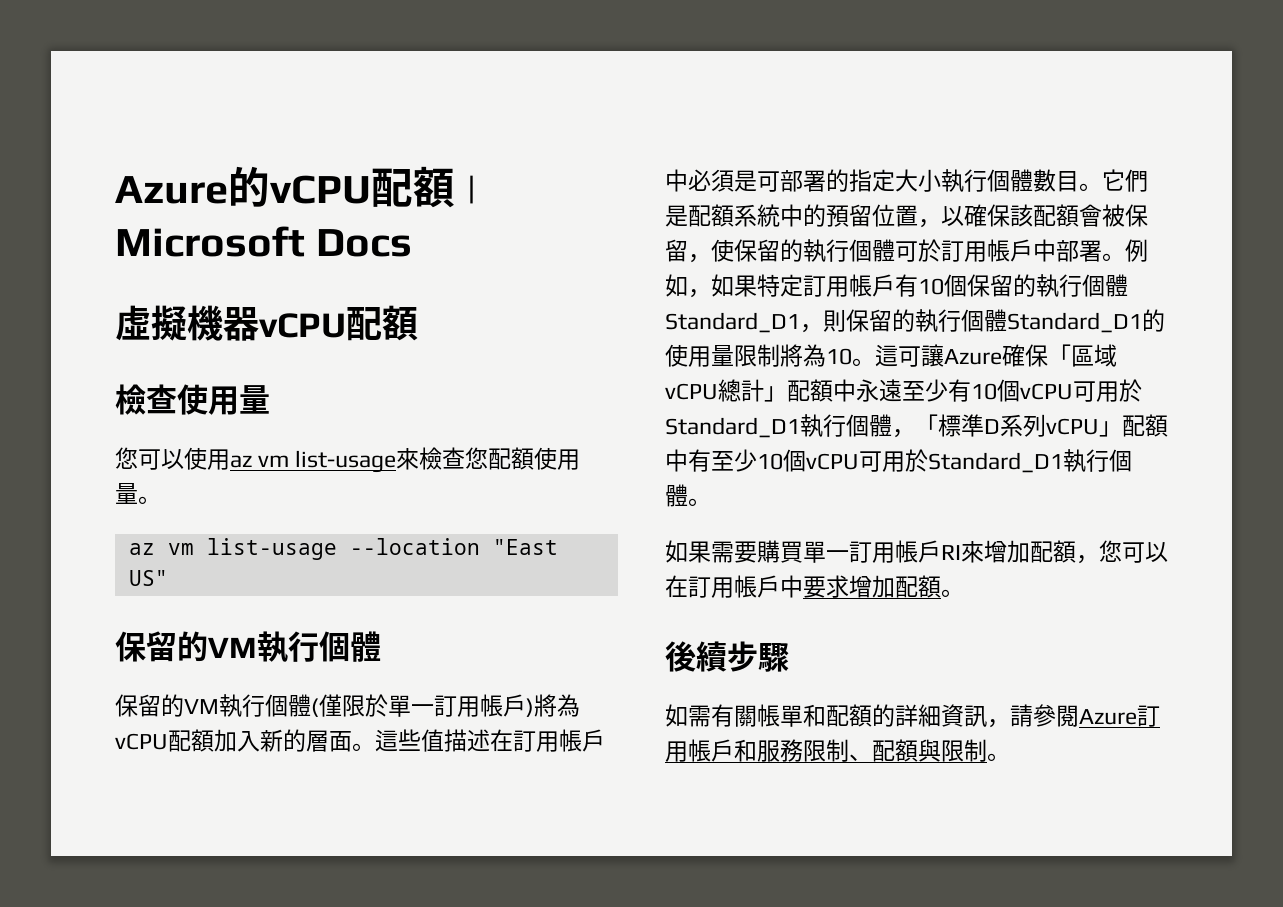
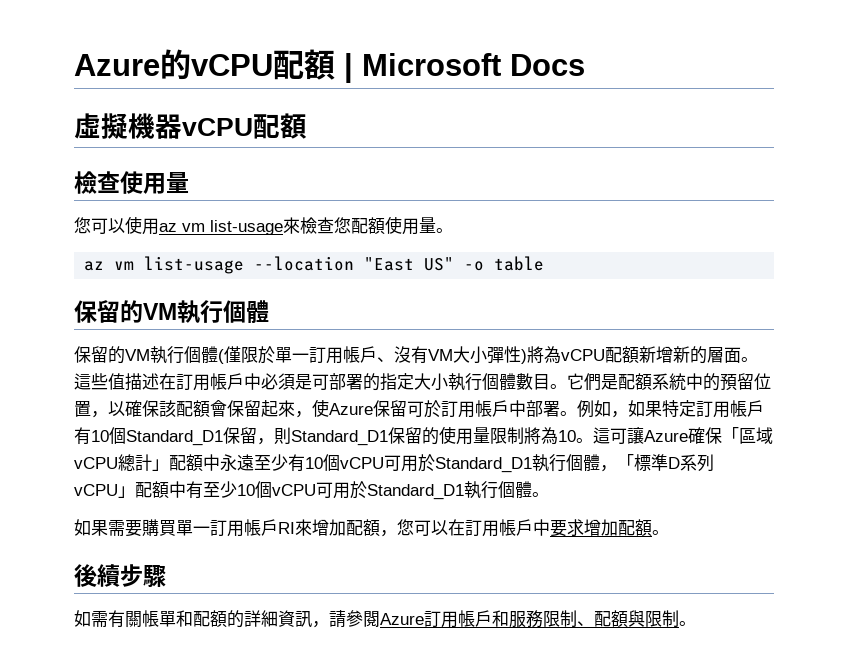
- az vm list-usage --location "East US"
+ az vm list-usage --location "East US" -o table
- 保留的VM執行個體(僅限於單一訂用帳戶)將為vCPU配額加入新的層面。
+ 保留的VM執行個體(僅限於單一訂用帳戶、沒有VM大小彈性)將為vCPU配額新增新的層面。
- 它們是配額系統中的預留位置，以確保該配額會被保留，使保留的執行個體可於訂用帳戶中部署。
+ 它們是配額系統中的預留位置，以確保該配額會保留起來，使Azure保留可於訂用帳戶中部署。
- 例如，如果特定訂用帳戶有10個保留的執行個體Standard_D1，則保留的執行個體Standard_D1的使用量限制將為10。
+ 例如，如果特定訂用帳戶有10個Standard_D1保留，則Standard_D1保留的使用量限制將為10。

